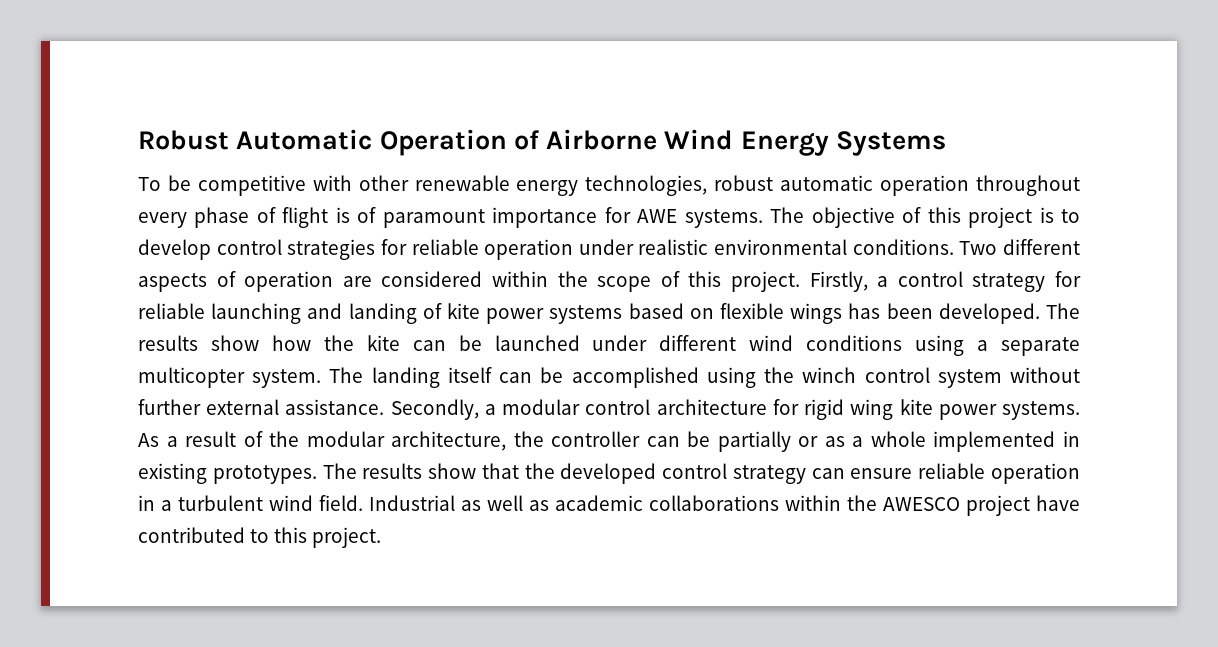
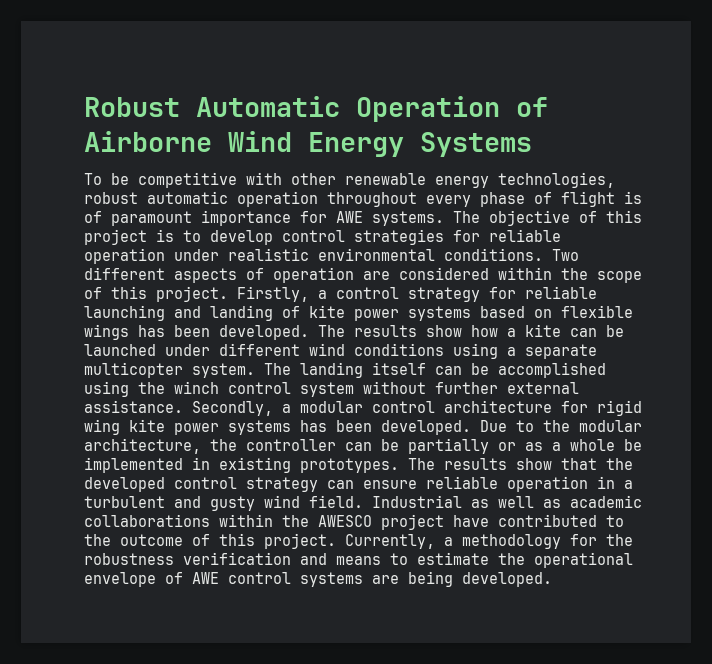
- The results show how the kite can be launched under different wind conditions using a separate multicopter system.
+ The results show how a kite can be launched under different wind conditions using a separate multicopter system.
- Secondly, a modular control architecture for rigid wing kite power systems. As a result of the modular architecture, the controller can be partially or as a whole implemented in existing prototypes.
+ Secondly, a modular control architecture for rigid wing kite power systems has been developed. Due to the modular architecture, the controller can be partially or as a whole be implemented in existing prototypes.
- The results show that the developed control strategy can ensure reliable operation in a turbulent wind field.
+ The results show that the developed control strategy can ensure reliable operation in a turbulent and gusty wind field.
- Industrial as well as academic collaborations within the AWESCO project have contributed to this project.
+ Industrial as well as academic collaborations within the AWESCO project have contributed to the outcome of this project. Currently, a methodology for the robustness verification and means to estimate the operational envelope of AWE control systems are being developed.

